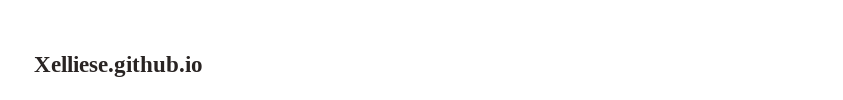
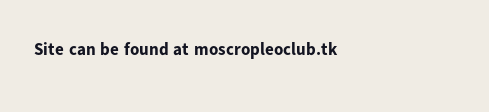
- Xelliese.github.io
+ Site can be found at moscropleoclub.tk

